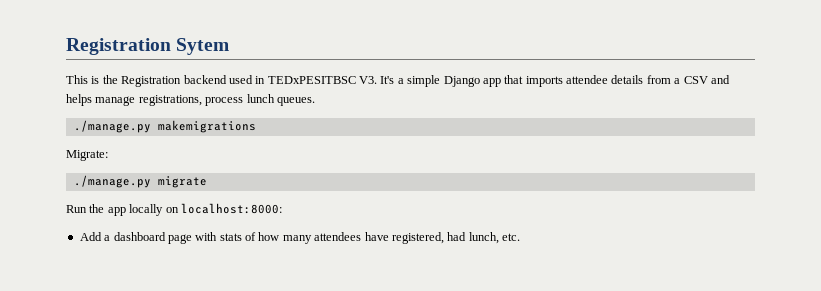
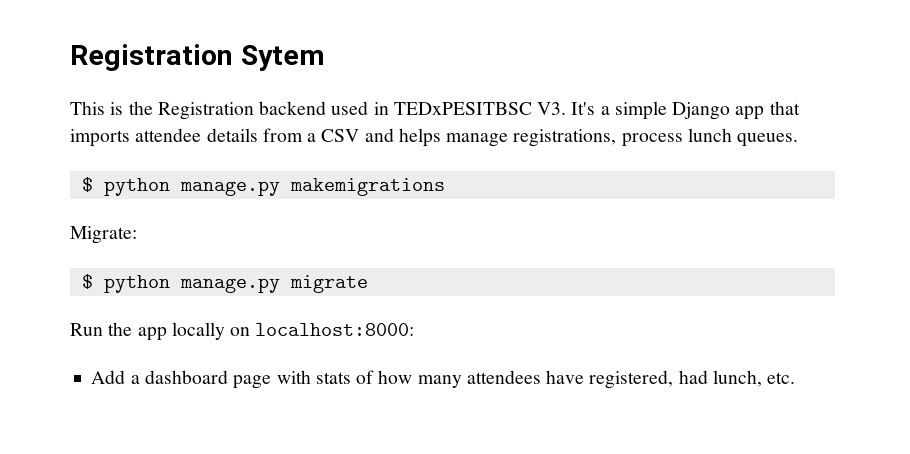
- ./manage.py makemigrations
+ $ python manage.py makemigrations
- ./manage.py migrate
+ $ python manage.py migrate

